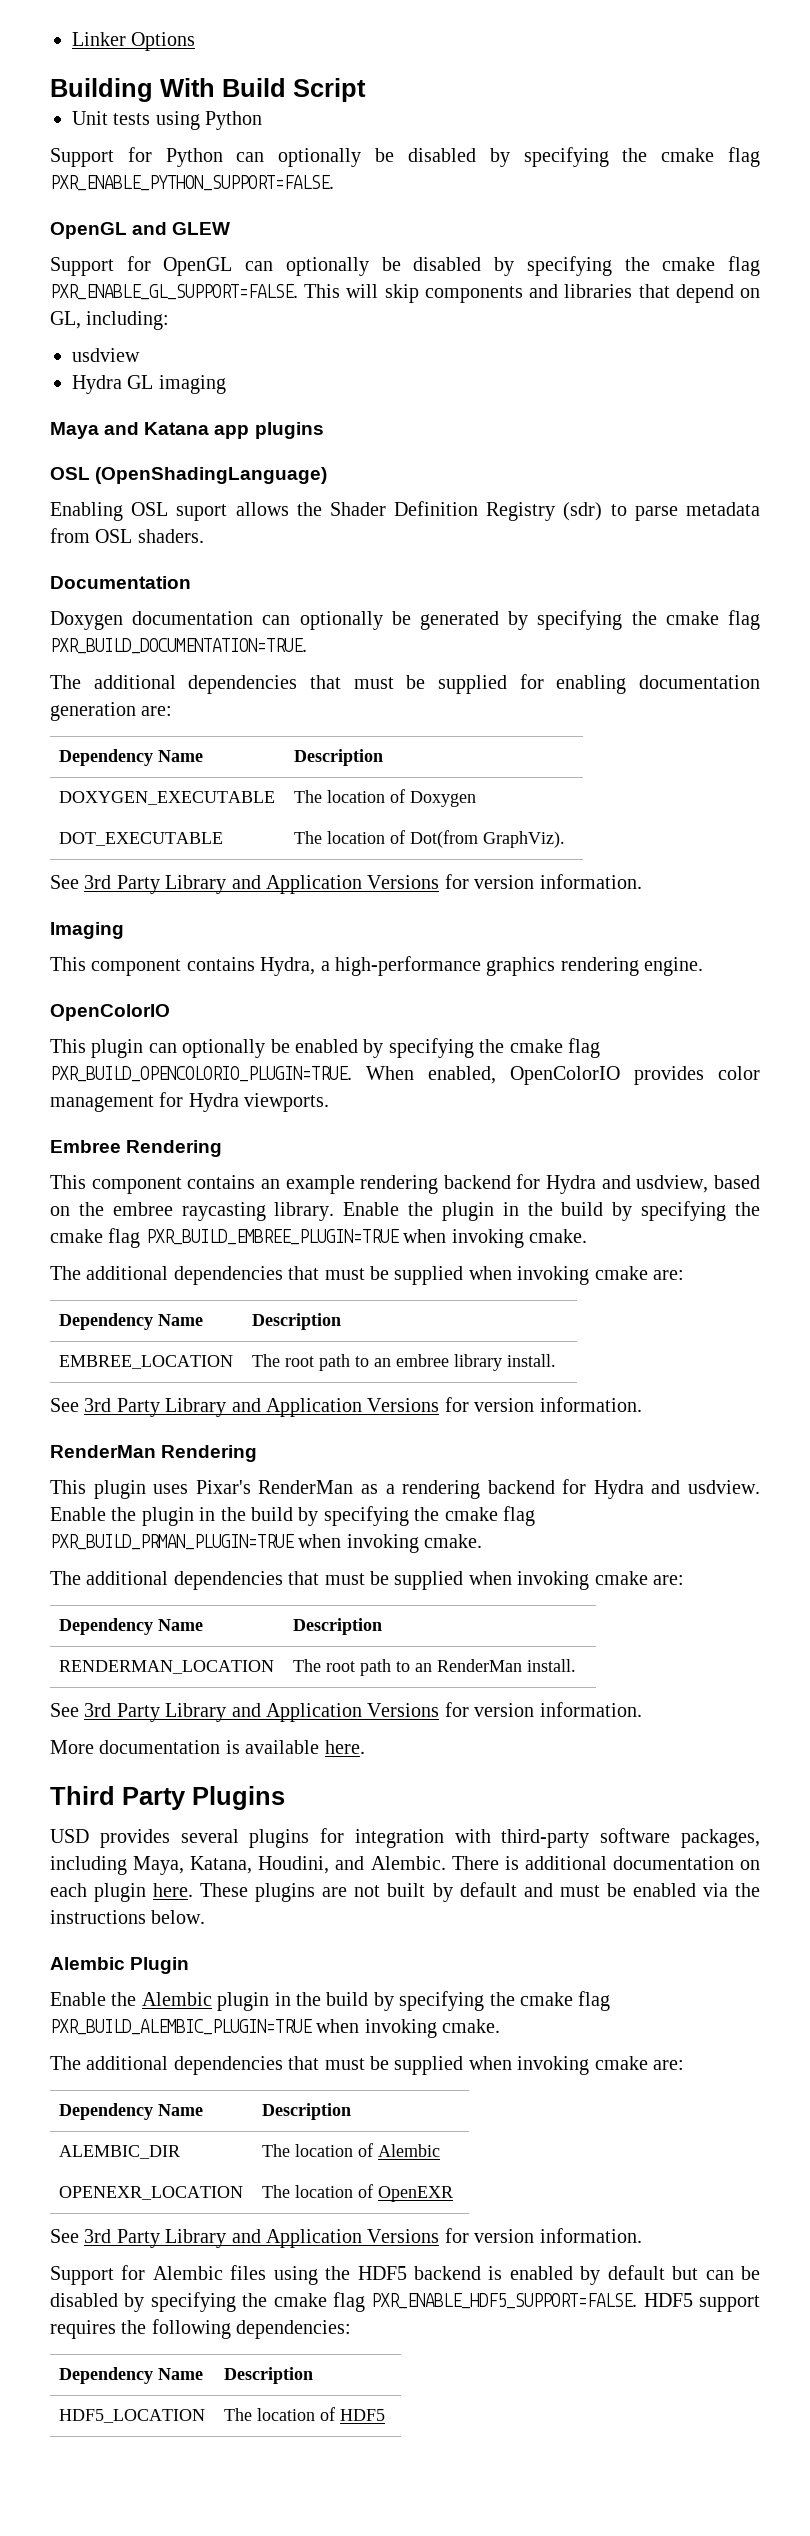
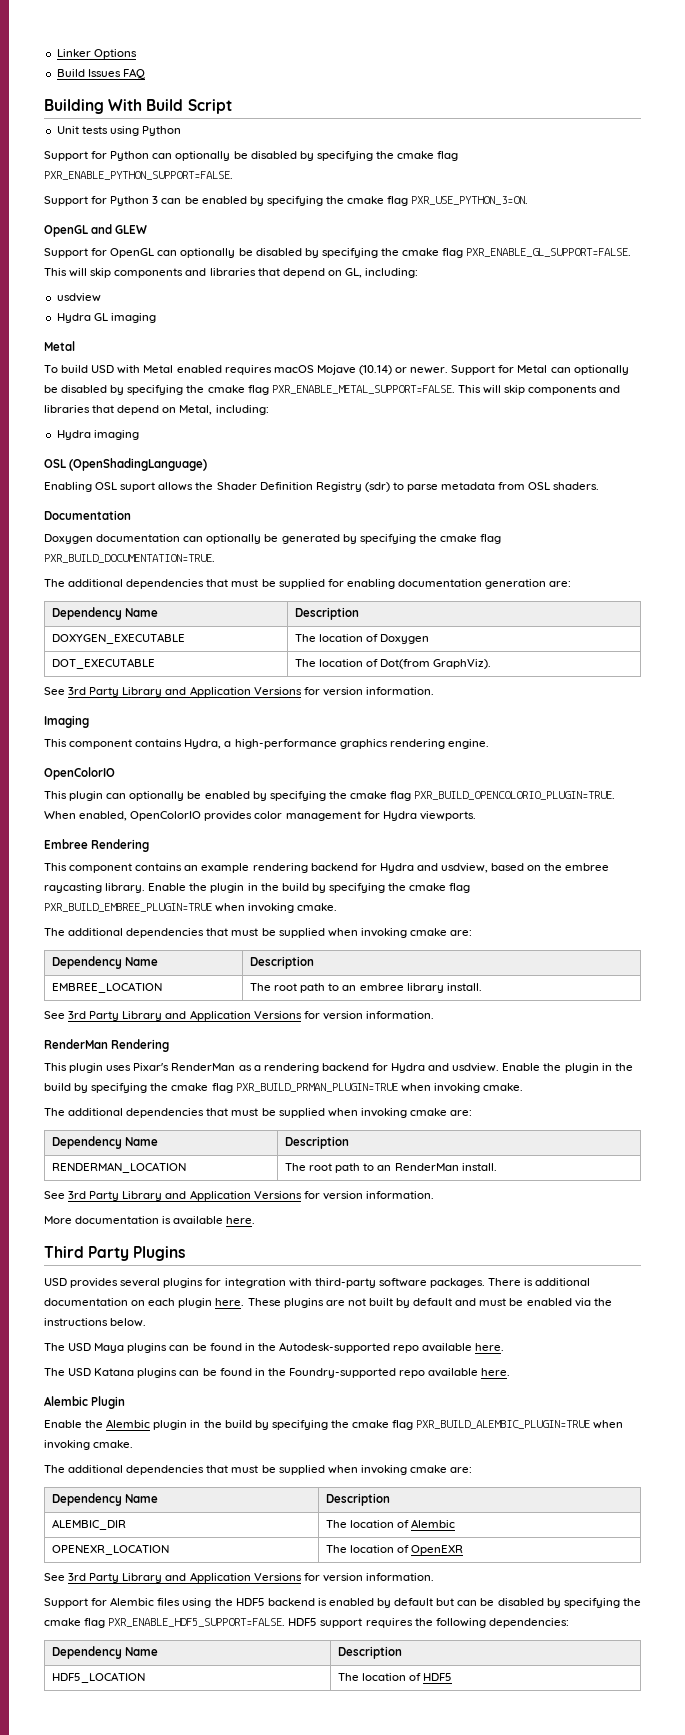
+ Build Issues FAQ
+ Support for Python 3 can be enabled by specifying the cmake flag PXR_USE_PYTHON_3=ON.
  Hydra GL imaging
- Maya and Katana app plugins
+ Metal
+ To build USD with Metal enabled requires macOS Mojave (10.14) or newer. Support for Metal can optionally be disabled by specifying the cmake flag PXR_ENABLE_METAL_SUPPORT=FALSE. This will skip components and libraries that depend on Metal, including:
+ Hydra imaging
- USD provides several plugins for integration with third-party software packages, including Maya, Katana, Houdini, and Alembic.
+ USD provides several plugins for integration with third-party software packages.
+ The USD Maya plugins can be found in the Autodesk-supported repo available here.
+ The USD Katana plugins can be found in the Foundry-supported repo available here.

